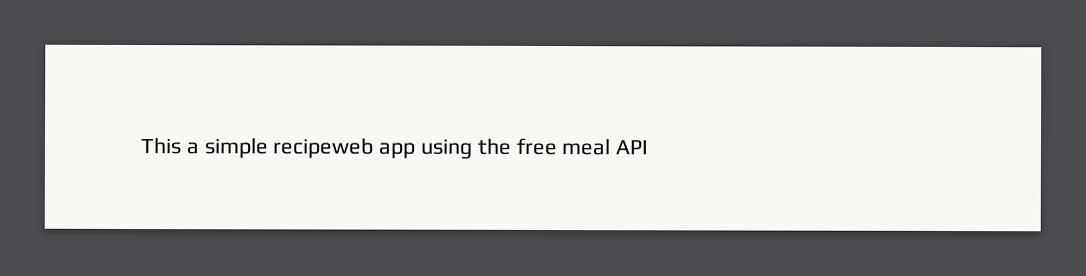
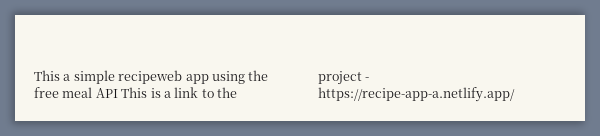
- This a simple recipeweb app using the free meal API
+ This a simple recipeweb app using the free meal API This is a link to the project - https://recipe-app-a.netlify.app/

